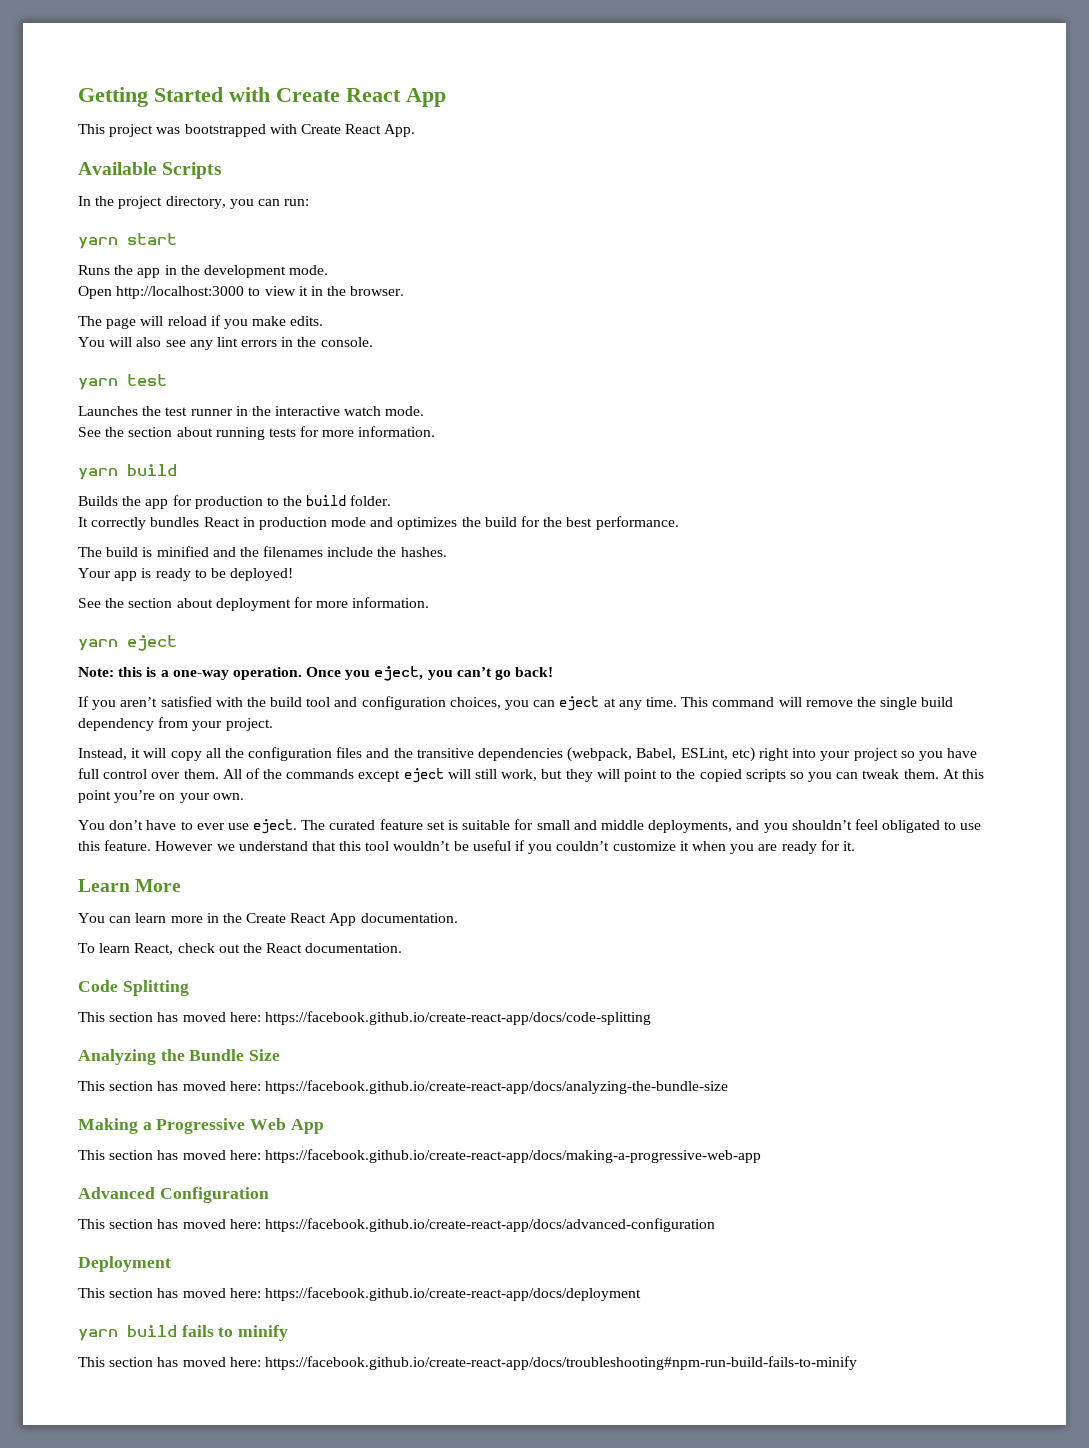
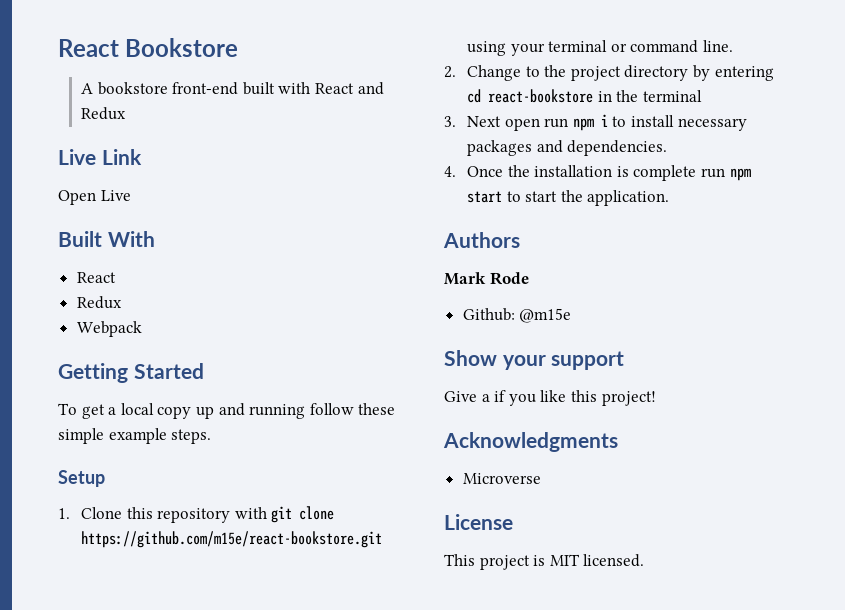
- Getting Started with Create React App
- This project was bootstrapped with Create React App.
- Available Scripts
- In the project directory, you can run:
- yarn start
- Runs the app in the development mode.
- Open http://localhost:3000 to view it in the browser.
- The page will reload if you make edits.
- You will also see any lint errors in the console.
- yarn test
- Launches the test runner in the interactive watch mode.
- See the section about running tests for more information.
- yarn build
- Builds the app for production to the build folder.
- It correctly bundles React in production mode and optimizes the build for the best performance.
- The build is minified and the filenames include the hashes.
- Your app is ready to be deployed!
- See the section about deployment for more information.
- yarn eject
- Note: this is a one-way operation. Once you eject, you can’t go back!
- If you aren’t satisfied with the build tool and configuration choices, you can eject at any time. This command will remove the single build dependency from your project.
- Instead, it will copy all the configuration files and the transitive dependencies (webpack, Babel, ESLint, etc) right into your project so you have full control over them. All of the commands except eject will still work, but they will point to the copied scripts so you can tweak them. At this point you’re on your own.
- You don’t have to ever use eject. The curated feature set is suitable for small and middle deployments, and you shouldn’t feel obligated to use this feature. However we understand that this tool wouldn’t be useful if you couldn’t customize it when you are ready for it.
- Learn More
- You can learn more in the Create React App documentation.
- To learn React, check out the React documentation.
- Code Splitting
- This section has moved here: https://facebook.github.io/create-react-app/docs/code-splitting
- Analyzing the Bundle Size
- This section has moved here: https://facebook.github.io/create-react-app/docs/analyzing-the-bundle-size
- Making a Progressive Web App
- This section has moved here: https://facebook.github.io/create-react-app/docs/making-a-progressive-web-app
- Advanced Configuration
- This section has moved here: https://facebook.github.io/create-react-app/docs/advanced-configuration
- Deployment
- This section has moved here: https://facebook.github.io/create-react-app/docs/deployment
- yarn build fails to minify
- This section has moved here: https://facebook.github.io/create-react-app/docs/troubleshooting#npm-run-build-fails-to-minify
+ React Bookstore
+ A bookstore front-end built with React and Redux
+ Live Link
+ Open Live
+ Built With
+ React
+ Redux
+ Webpack
+ Getting Started
+ To get a local copy up and running follow these simple example steps.
+ Setup
+ 1. Clone this repository with git clone https://github.com/m15e/react-bookstore.git using your terminal or command line.
+ 2. Change to the project directory by entering cd react-bookstore in the terminal
+ 3. Next open run npm i to install necessary packages and dependencies.
+ 4. Once the installation is complete run npm start to start the application.
+ Authors
+ Mark Rode
+ Github: @m15e
+ Show your support
+ Give a if you like this project!
+ Acknowledgments
+ Microverse
+ License
+ This project is MIT licensed.

